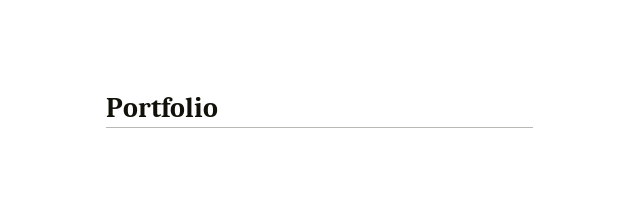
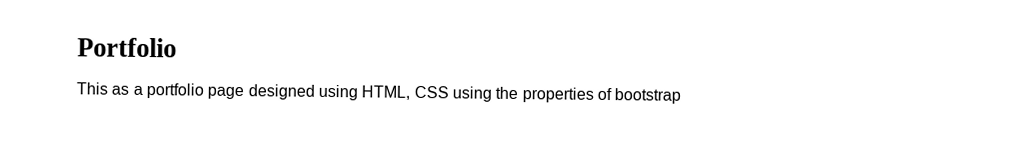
+ This as a portfolio page designed using HTML, CSS using the properties of bootstrap

